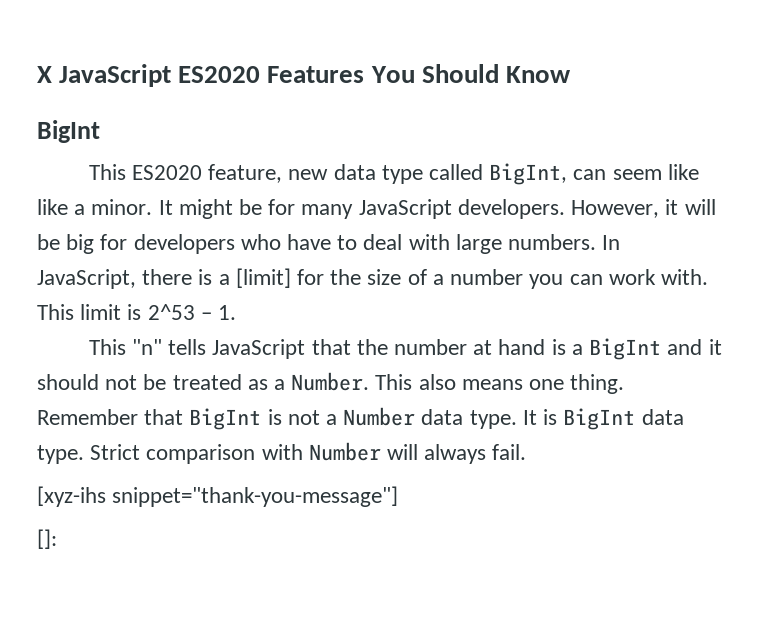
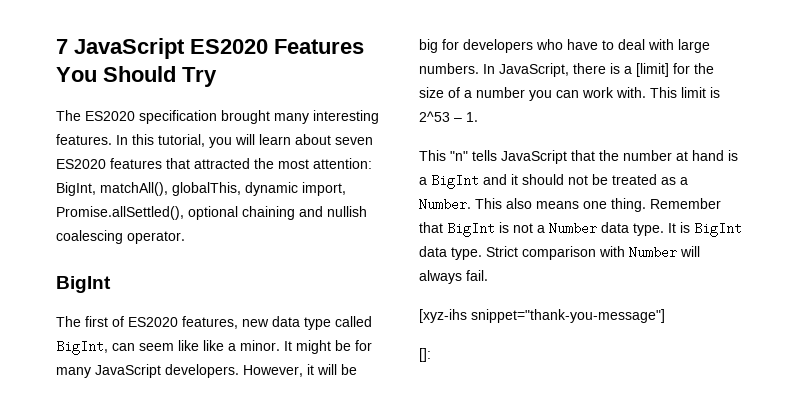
- X JavaScript ES2020 Features You Should Know
+ 7 JavaScript ES2020 Features You Should Try
+ The ES2020 specification brought many interesting features. In this tutorial, you will learn about seven ES2020 features that attracted the most attention: BigInt, matchAll(), globalThis, dynamic import, Promise.allSettled(), optional chaining and nullish coalescing operator.
  BigInt
- This ES2020 feature, new data type called BigInt, can seem like like a minor.
+ The first of ES2020 features, new data type called BigInt, can seem like like a minor.

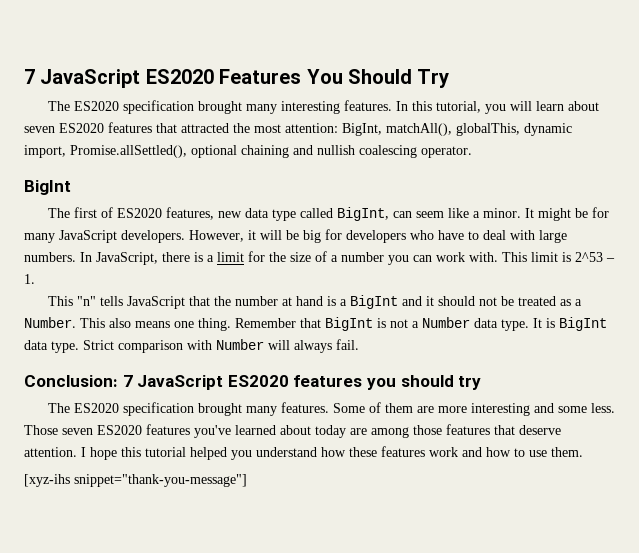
- The first of ES2020 features, new data type called BigInt, can seem like like a minor.
+ The first of ES2020 features, new data type called BigInt, can seem like a minor.
- In JavaScript, there is a [limit] for the size of a number you can work with.
+ In JavaScript, there is a limit for the size of a number you can work with.
+ Conclusion: 7 JavaScript ES2020 features you should try
+ The ES2020 specification brought many features. Some of them are more interesting and some less. Those seven ES2020 features you've learned about today are among those features that deserve attention. I hope this tutorial helped you understand how these features work and how to use them.
- []:

